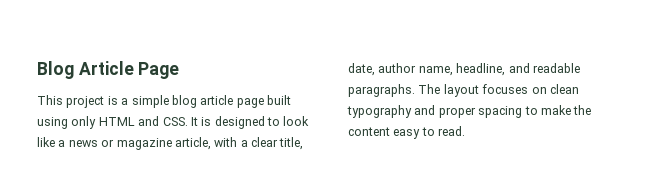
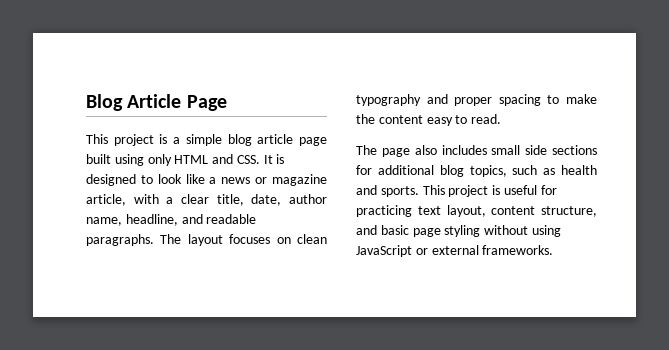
+ The page also includes small side sections for additional blog topics, such as health and sports. This project is useful for practicing text layout, content structure, and basic page styling without using JavaScript or external frameworks.

